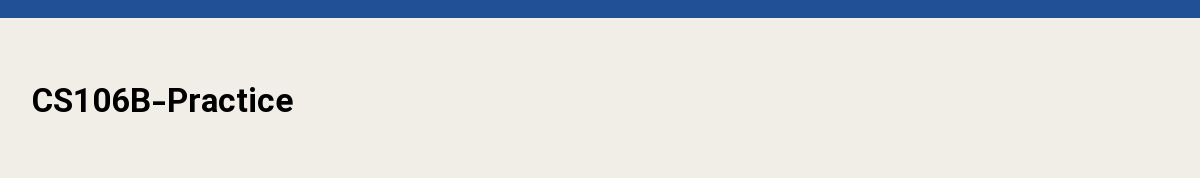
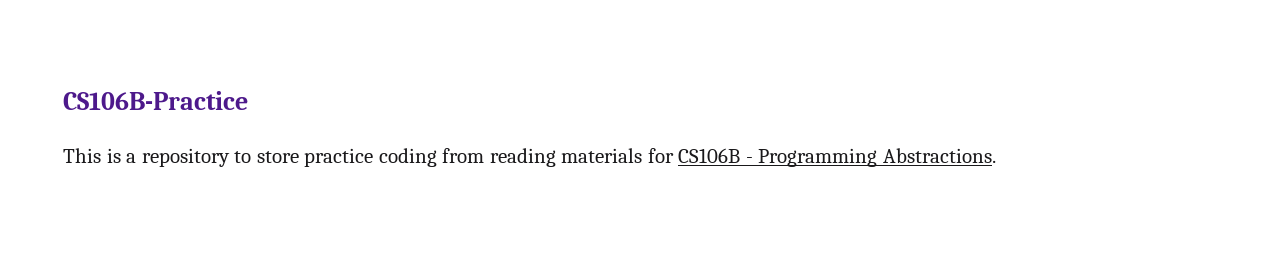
+ This is a repository to store practice coding from reading materials for CS106B - Programming Abstractions.

